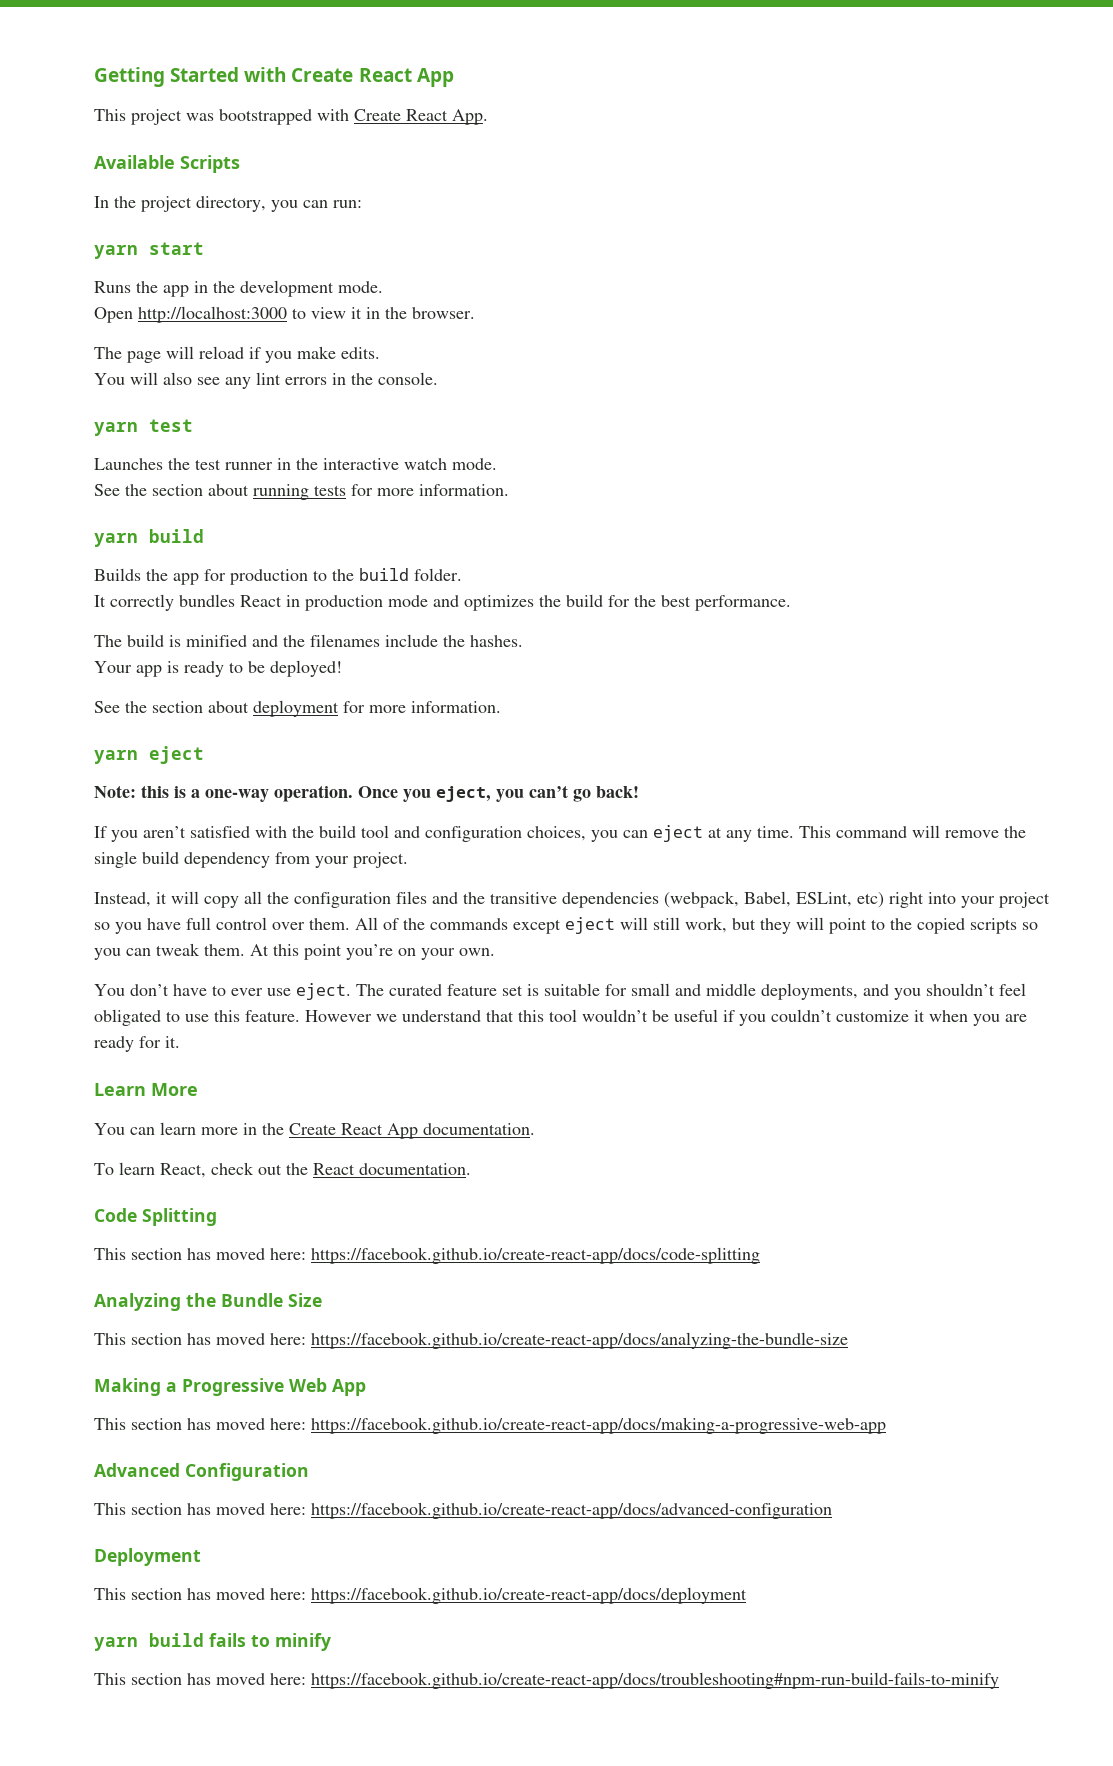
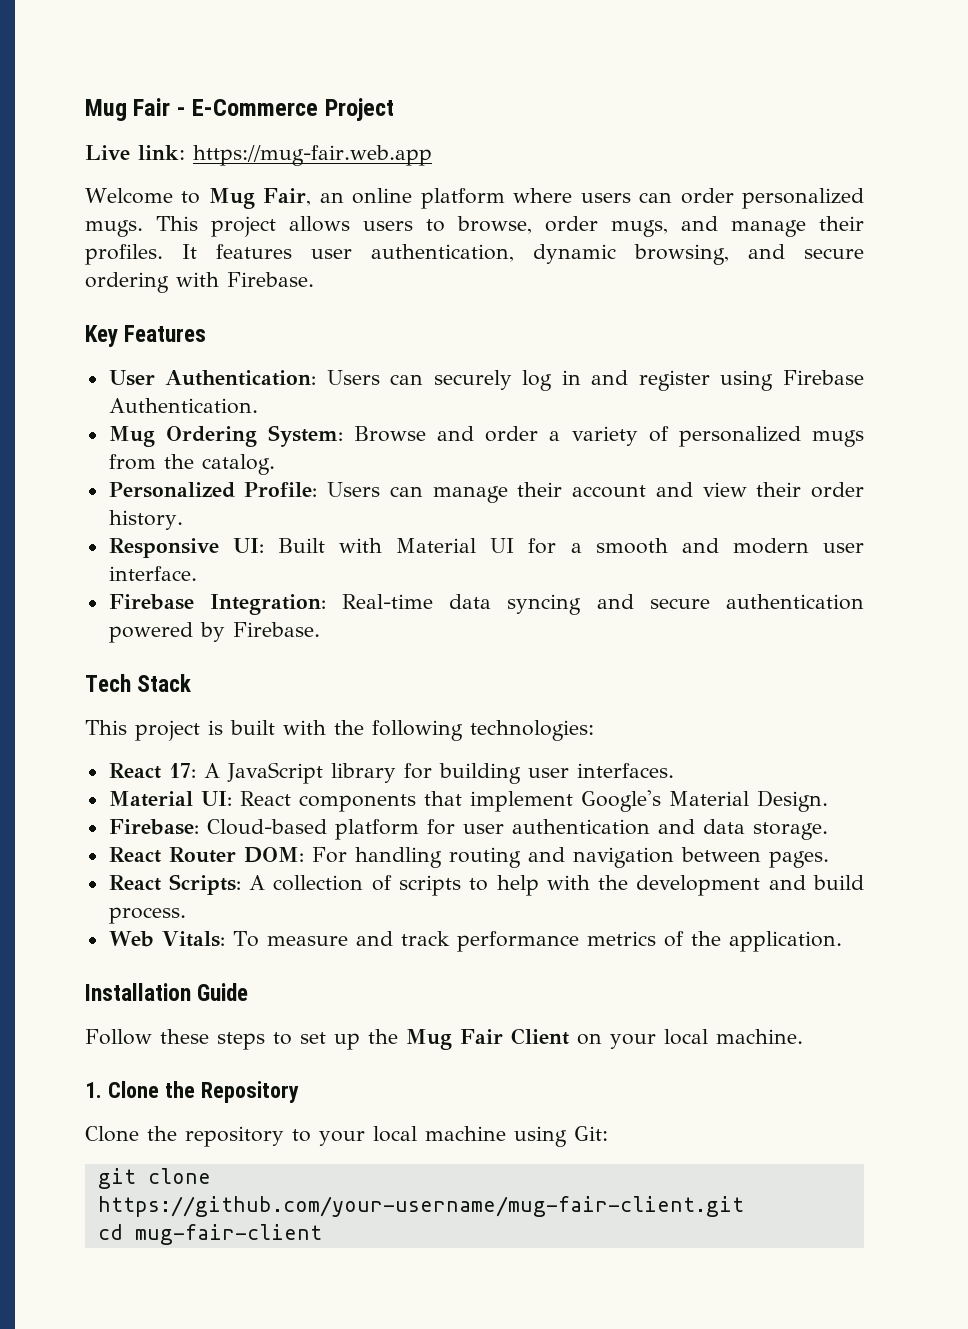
- Getting Started with Create React App
- This project was bootstrapped with Create React App.
- Available Scripts
- In the project directory, you can run:
- yarn start
- Runs the app in the development mode.
- Open http://localhost:3000 to view it in the browser.
- The page will reload if you make edits.
- You will also see any lint errors in the console.
- yarn test
- Launches the test runner in the interactive watch mode.
- See the section about running tests for more information.
- yarn build
- Builds the app for production to the build folder.
- It correctly bundles React in production mode and optimizes the build for the best performance.
- The build is minified and the filenames include the hashes.
- Your app is ready to be deployed!
- See the section about deployment for more information.
- yarn eject
- Note: this is a one-way operation. Once you eject, you can’t go back!
- If you aren’t satisfied with the build tool and configuration choices, you can eject at any time. This command will remove the single build dependency from your project.
- Instead, it will copy all the configuration files and the transitive dependencies (webpack, Babel, ESLint, etc) right into your project so you have full control over them. All of the commands except eject will still work, but they will point to the copied scripts so you can tweak them. At this point you’re on your own.
- You don’t have to ever use eject. The curated feature set is suitable for small and middle deployments, and you shouldn’t feel obligated to use this feature. However we understand that this tool wouldn’t be useful if you couldn’t customize it when you are ready for it.
- Learn More
- You can learn more in the Create React App documentation.
- To learn React, check out the React documentation.
- Code Splitting
- This section has moved here: https://facebook.github.io/create-react-app/docs/code-splitting
- Analyzing the Bundle Size
- This section has moved here: https://facebook.github.io/create-react-app/docs/analyzing-the-bundle-size
- Making a Progressive Web App
- This section has moved here: https://facebook.github.io/create-react-app/docs/making-a-progressive-web-app
- Advanced Configuration
- This section has moved here: https://facebook.github.io/create-react-app/docs/advanced-configuration
- Deployment
- This section has moved here: https://facebook.github.io/create-react-app/docs/deployment
- yarn build fails to minify
- This section has moved here: https://facebook.github.io/create-react-app/docs/troubleshooting#npm-run-build-fails-to-minify
+ Mug Fair - E-Commerce Project
+ Live link: https://mug-fair.web.app
+ Welcome to Mug Fair, an online platform where users can order personalized mugs. This project allows users to browse, order mugs, and manage their profiles. It features user authentication, dynamic browsing, and secure ordering with Firebase.
+ Key Features
+ User Authentication: Users can securely log in and register using Firebase Authentication.
+ Mug Ordering System: Browse and order a variety of personalized mugs from the catalog.
+ Personalized Profile: Users can manage their account and view their order history.
+ Responsive UI: Built with Material UI for a smooth and modern user interface.
+ Firebase Integration: Real-time data syncing and secure authentication powered by Firebase.
+ Tech Stack
+ This project is built with the following technologies:
+ React 17: A JavaScript library for building user interfaces.
+ Material UI: React components that implement Google's Material Design.
+ Firebase: Cloud-based platform for user authentication and data storage.
+ React Router DOM: For handling routing and navigation between pages.
+ React Scripts: A collection of scripts to help with the development and build process.
+ Web Vitals: To measure and track performance metrics of the application.
+ Installation Guide
+ Follow these steps to set up the Mug Fair Client on your local machine.
+ 1. Clone the Repository
+ Clone the repository to your local machine using Git:
+ git clone https://github.com/your-username/mug-fair-client.git
+ cd mug-fair-client

